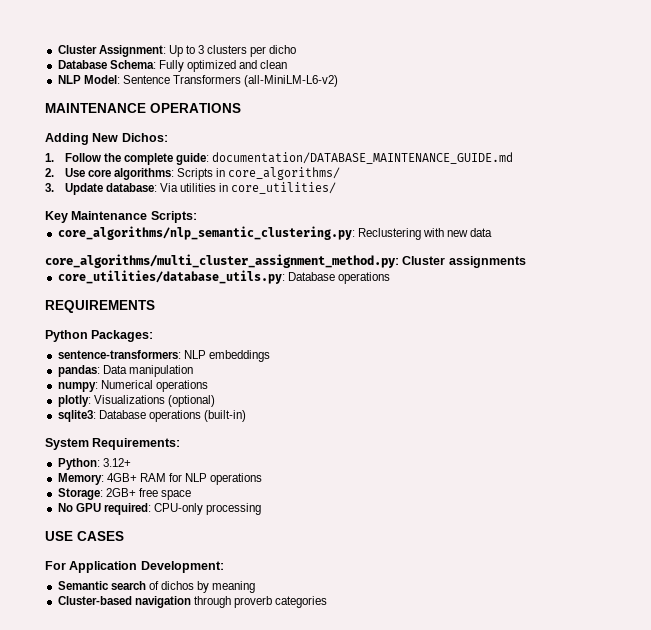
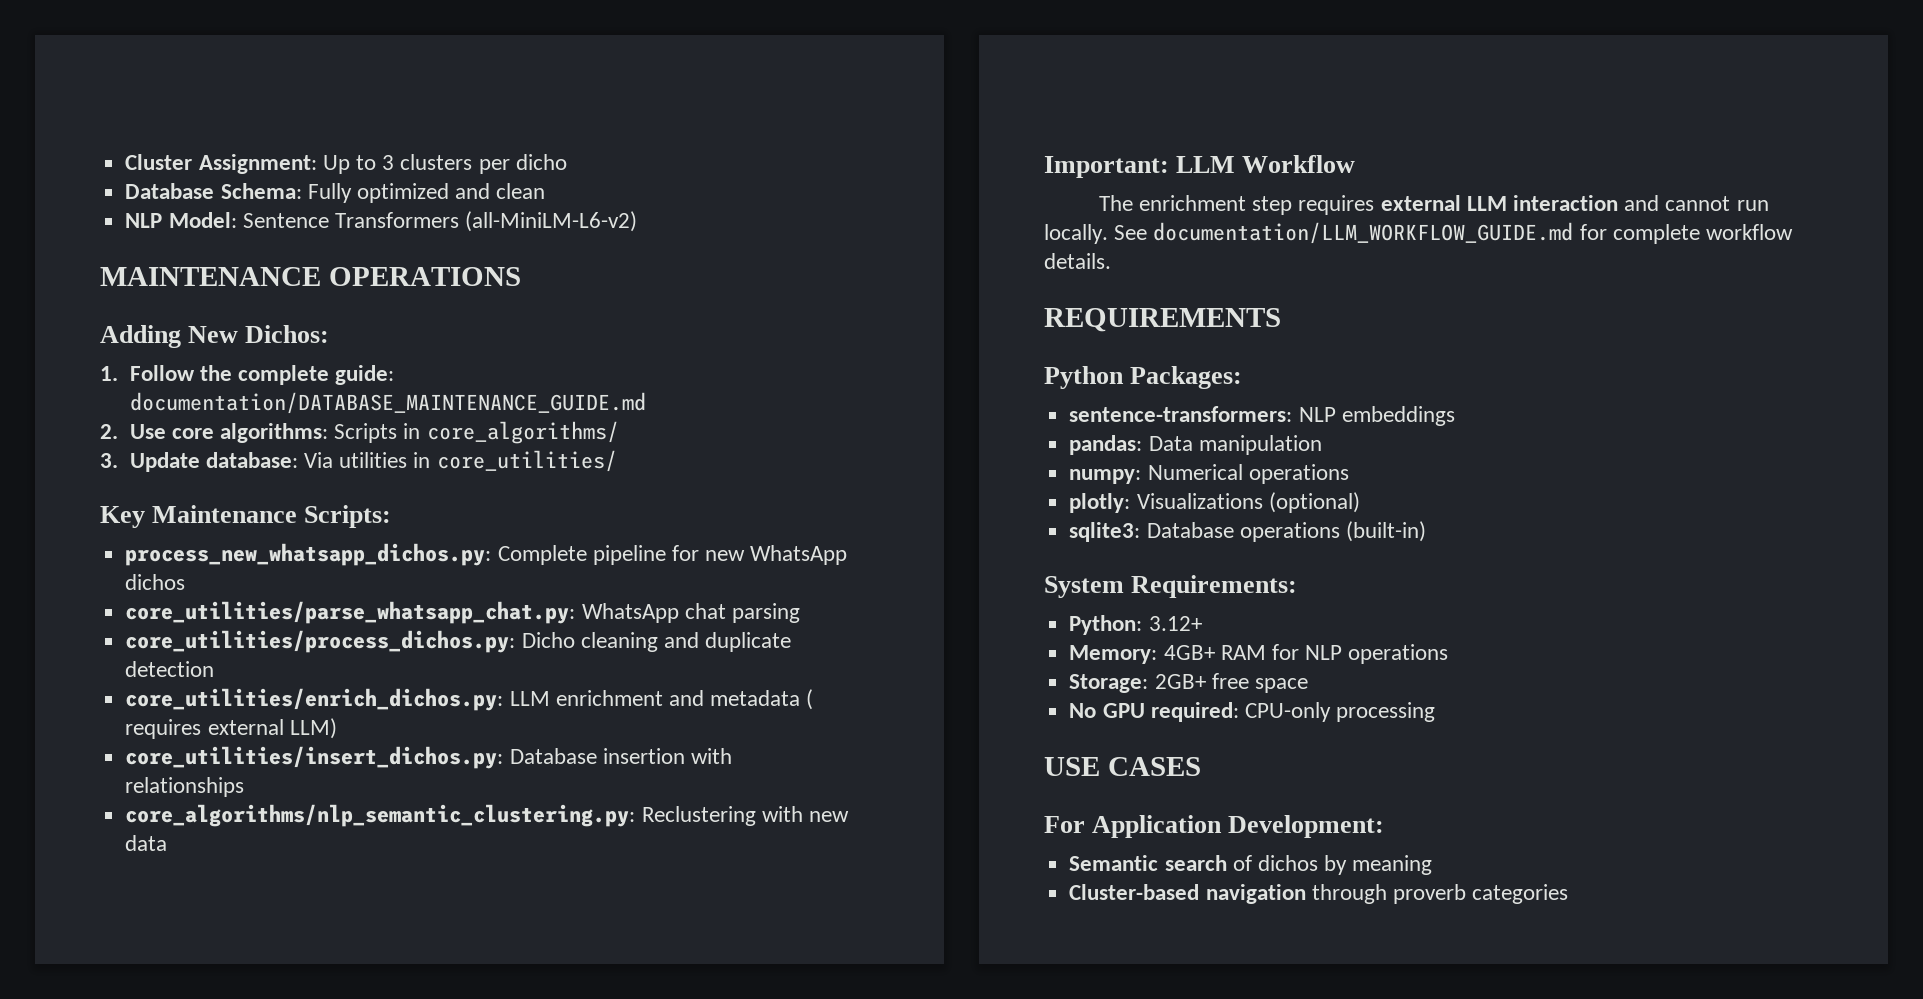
+ process_new_whatsapp_dichos.py: Complete pipeline for new WhatsApp dichos
+ core_utilities/parse_whatsapp_chat.py: WhatsApp chat parsing
+ core_utilities/process_dichos.py: Dicho cleaning and duplicate detection
+ core_utilities/enrich_dichos.py: LLM enrichment and metadata ( requires external LLM)
+ core_utilities/insert_dichos.py: Database insertion with relationships
- core_algorithms/multi_cluster_assignment_method.py: Cluster assignments
- core_utilities/database_utils.py: Database operations
+ Important: LLM Workflow
+ The enrichment step requires external LLM interaction and cannot run locally. See documentation/LLM_WORKFLOW_GUIDE.md for complete workflow details.

